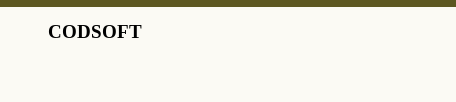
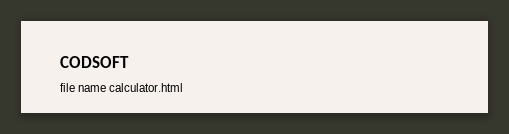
+ file name calculator.html

